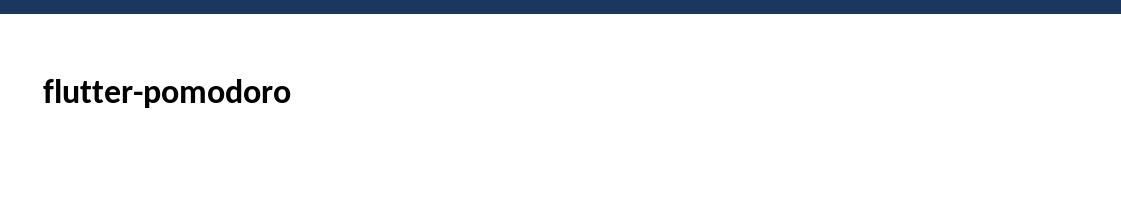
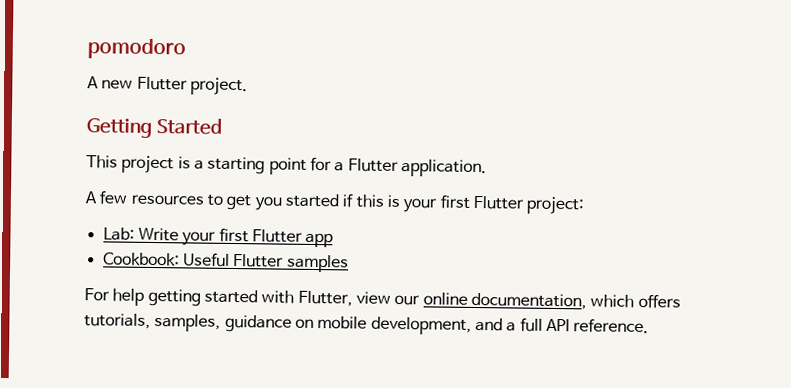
- flutter-pomodoro
+ pomodoro
+ A new Flutter project.
+ Getting Started
+ This project is a starting point for a Flutter application.
+ A few resources to get you started if this is your first Flutter project:
+ Lab: Write your first Flutter app
+ Cookbook: Useful Flutter samples
+ For help getting started with Flutter, view our online documentation, which offers tutorials, samples, guidance on mobile development, and a full API reference.

